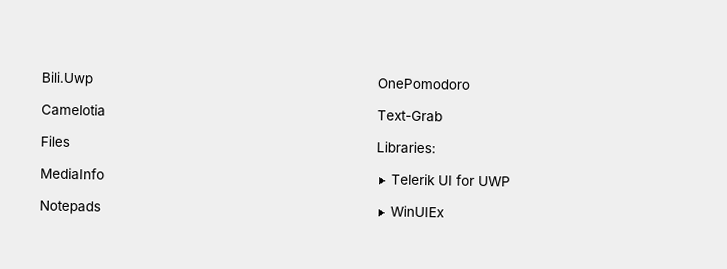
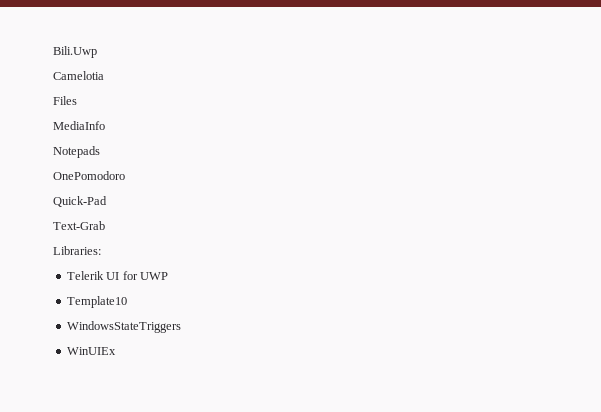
+ Quick-Pad
+ Template10
+ WindowsStateTriggers

